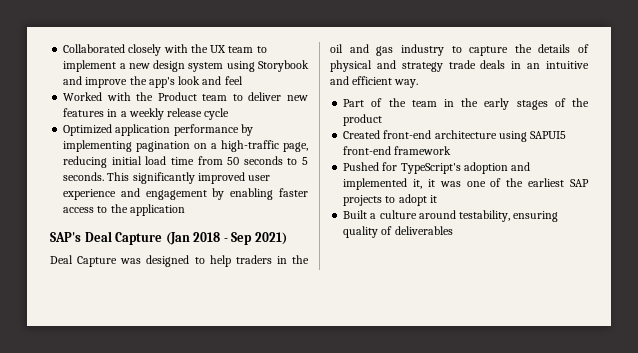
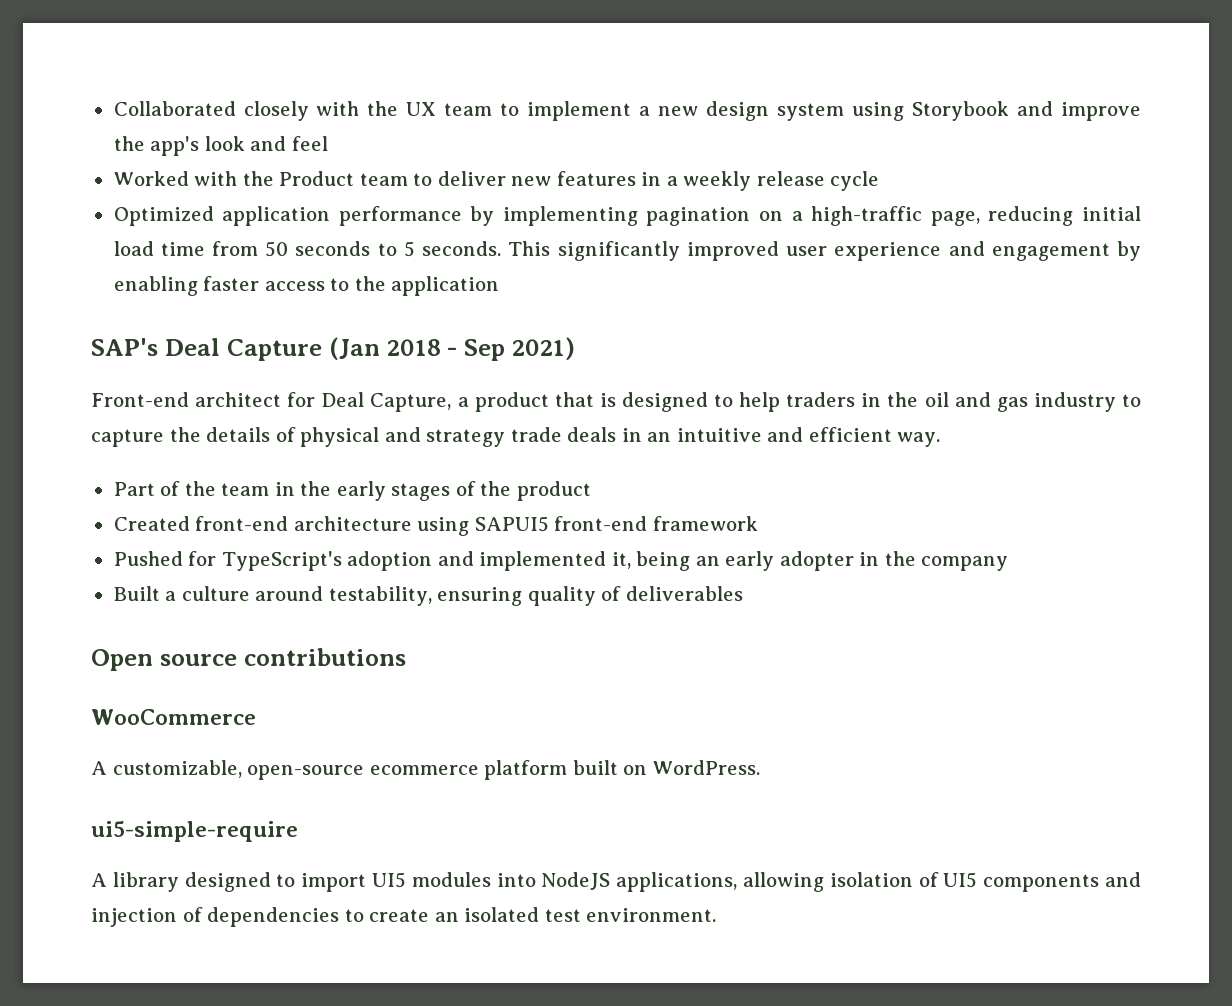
- Deal Capture was designed to help traders in the oil and gas industry to capture the details of physical and strategy trade deals in an intuitive and efficient way.
+ Front-end architect for Deal Capture, a product that is designed to help traders in the oil and gas industry to capture the details of physical and strategy trade deals in an intuitive and efficient way.
- Pushed for TypeScript's adoption and implemented it, it was one of the earliest SAP projects to adopt it
+ Pushed for TypeScript's adoption and implemented it, being an early adopter in the company
+ Open source contributions
+ WooCommerce
+ A customizable, open-source ecommerce platform built on WordPress.
+ ui5-simple-require
+ A library designed to import UI5 modules into NodeJS applications, allowing isolation of UI5 components and injection of dependencies to create an isolated test environment.

